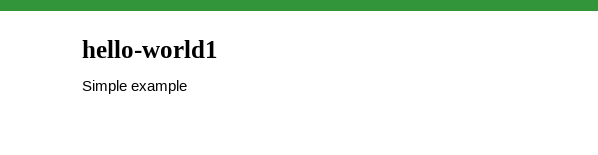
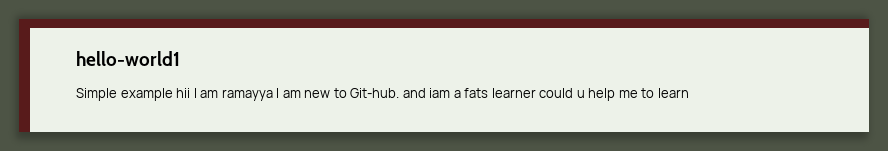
- Simple example
+ Simple example hii I am ramayya I am new to Git-hub. and iam a fats learner could u help me to learn

